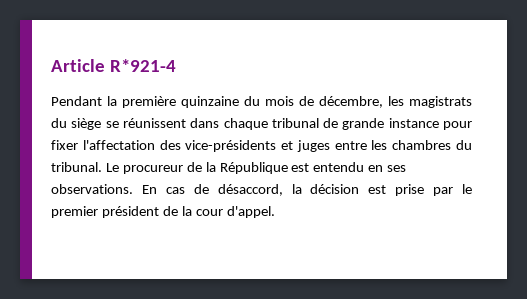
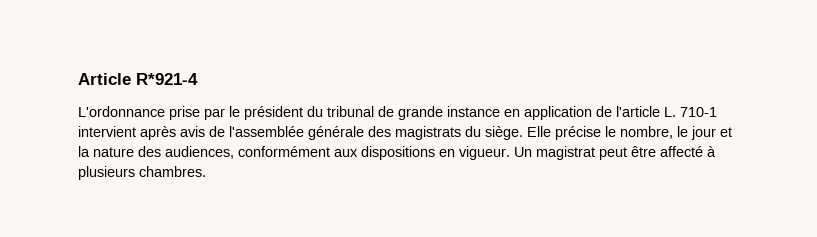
- Pendant la première quinzaine du mois de décembre, les magistrats du siège se réunissent dans chaque tribunal de grande instance pour fixer l'affectation des vice-présidents et juges entre les chambres du tribunal. Le procureur de la République est entendu en ses observations. En cas de désaccord, la décision est prise par le premier président de la cour d'appel.
+ L'ordonnance prise par le président du tribunal de grande instance en application de l'article L. 710-1 intervient après avis de l'assemblée générale des magistrats du siège. Elle précise le nombre, le jour et la nature des audiences, conformément aux dispositions en vigueur. Un magistrat peut être affecté à plusieurs chambres.

